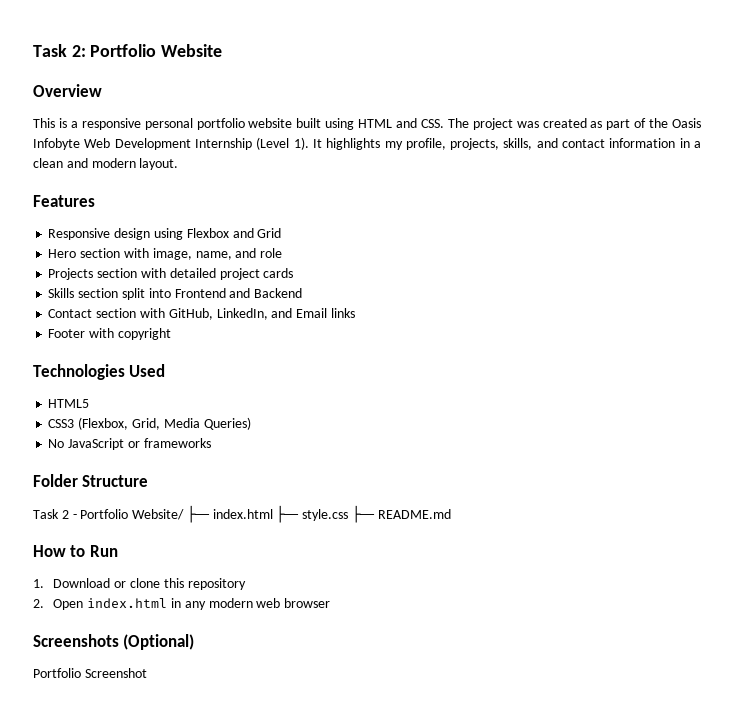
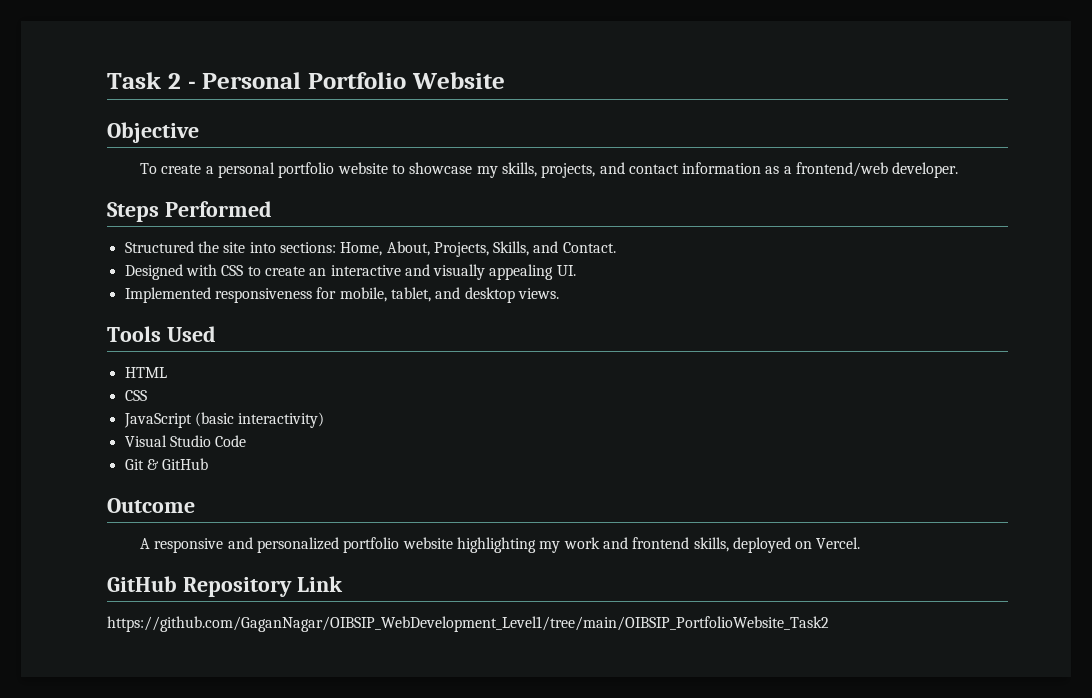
- Task 2: Portfolio Website
+ Task 2 - Personal Portfolio Website
- Overview
- This is a responsive personal portfolio website built using HTML and CSS. The project was created as part of the Oasis Infobyte Web Development Internship (Level 1). It highlights my profile, projects, skills, and contact information in a clean and modern layout.
- Features
- Responsive design using Flexbox and Grid
- Hero section with image, name, and role
- Projects section with detailed project cards
- Skills section split into Frontend and Backend
- Contact section with GitHub, LinkedIn, and Email links
- Footer with copyright
- Technologies Used
- HTML5
- CSS3 (Flexbox, Grid, Media Queries)
- No JavaScript or frameworks
- Folder Structure
- Task 2 - Portfolio Website/ ├── index.html ├── style.css ├── README.md
- How to Run
- 1. Download or clone this repository
- 2. Open index.html in any modern web browser
- Screenshots (Optional)
- Portfolio Screenshot
+ Objective
+ To create a personal portfolio website to showcase my skills, projects, and contact information as a frontend/web developer.
+ Steps Performed
+ Structured the site into sections: Home, About, Projects, Skills, and Contact.
+ Designed with CSS to create an interactive and visually appealing UI.
+ Implemented responsiveness for mobile, tablet, and desktop views.
+ Tools Used
+ HTML
+ CSS
+ JavaScript (basic interactivity)
+ Visual Studio Code
+ Git & GitHub
+ Outcome
+ A responsive and personalized portfolio website highlighting my work and frontend skills, deployed on Vercel.
+ GitHub Repository Link
+ https://github.com/GaganNagar/OIBSIP_WebDevelopment_Level1/tree/main/OIBSIP_PortfolioWebsite_Task2

